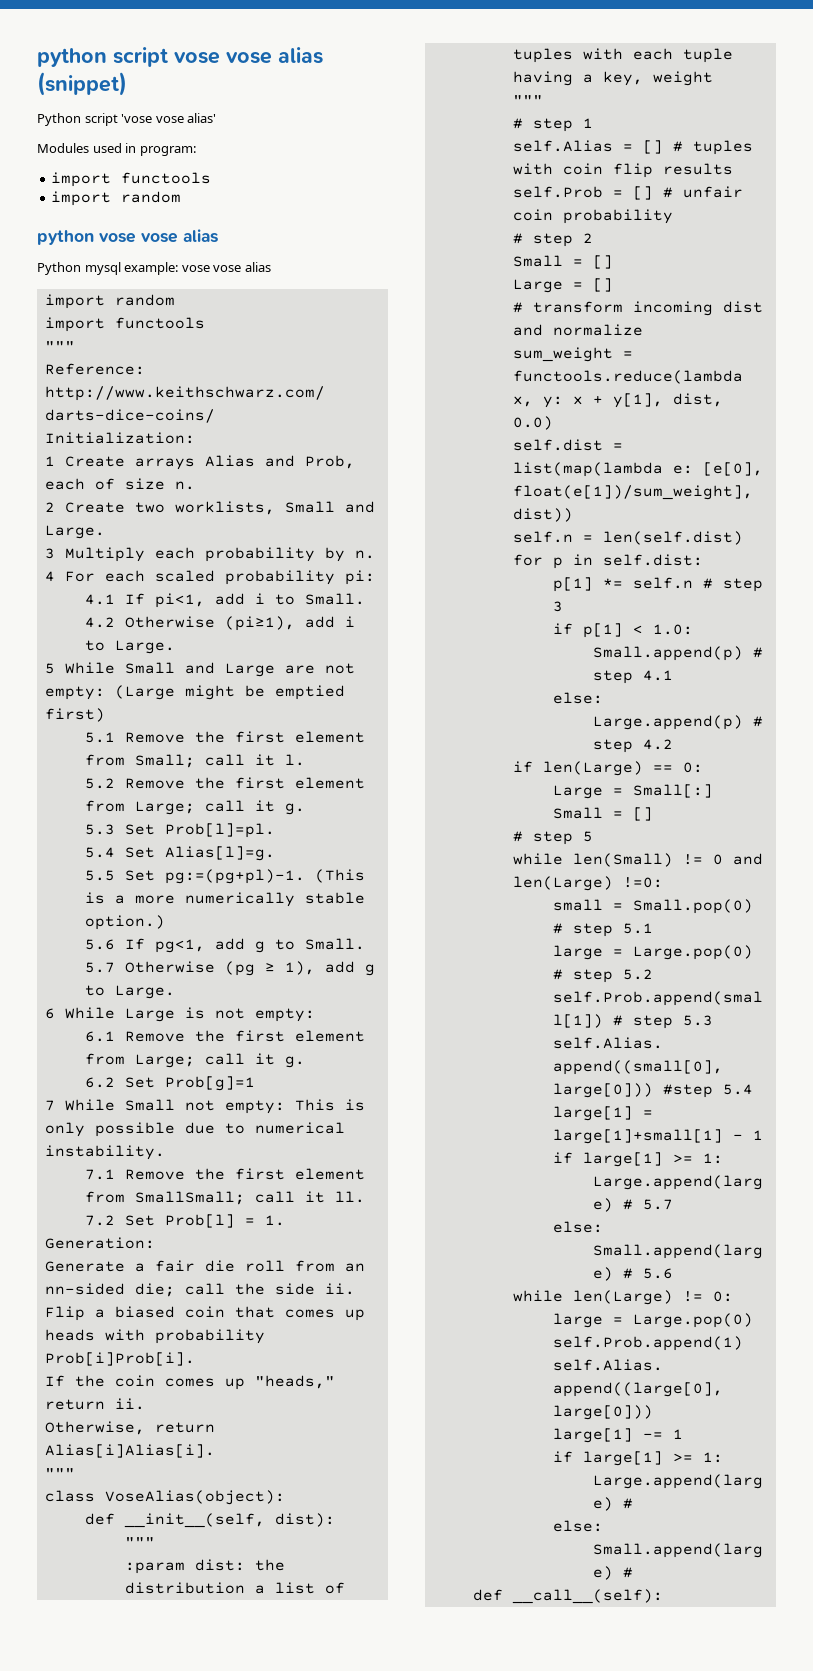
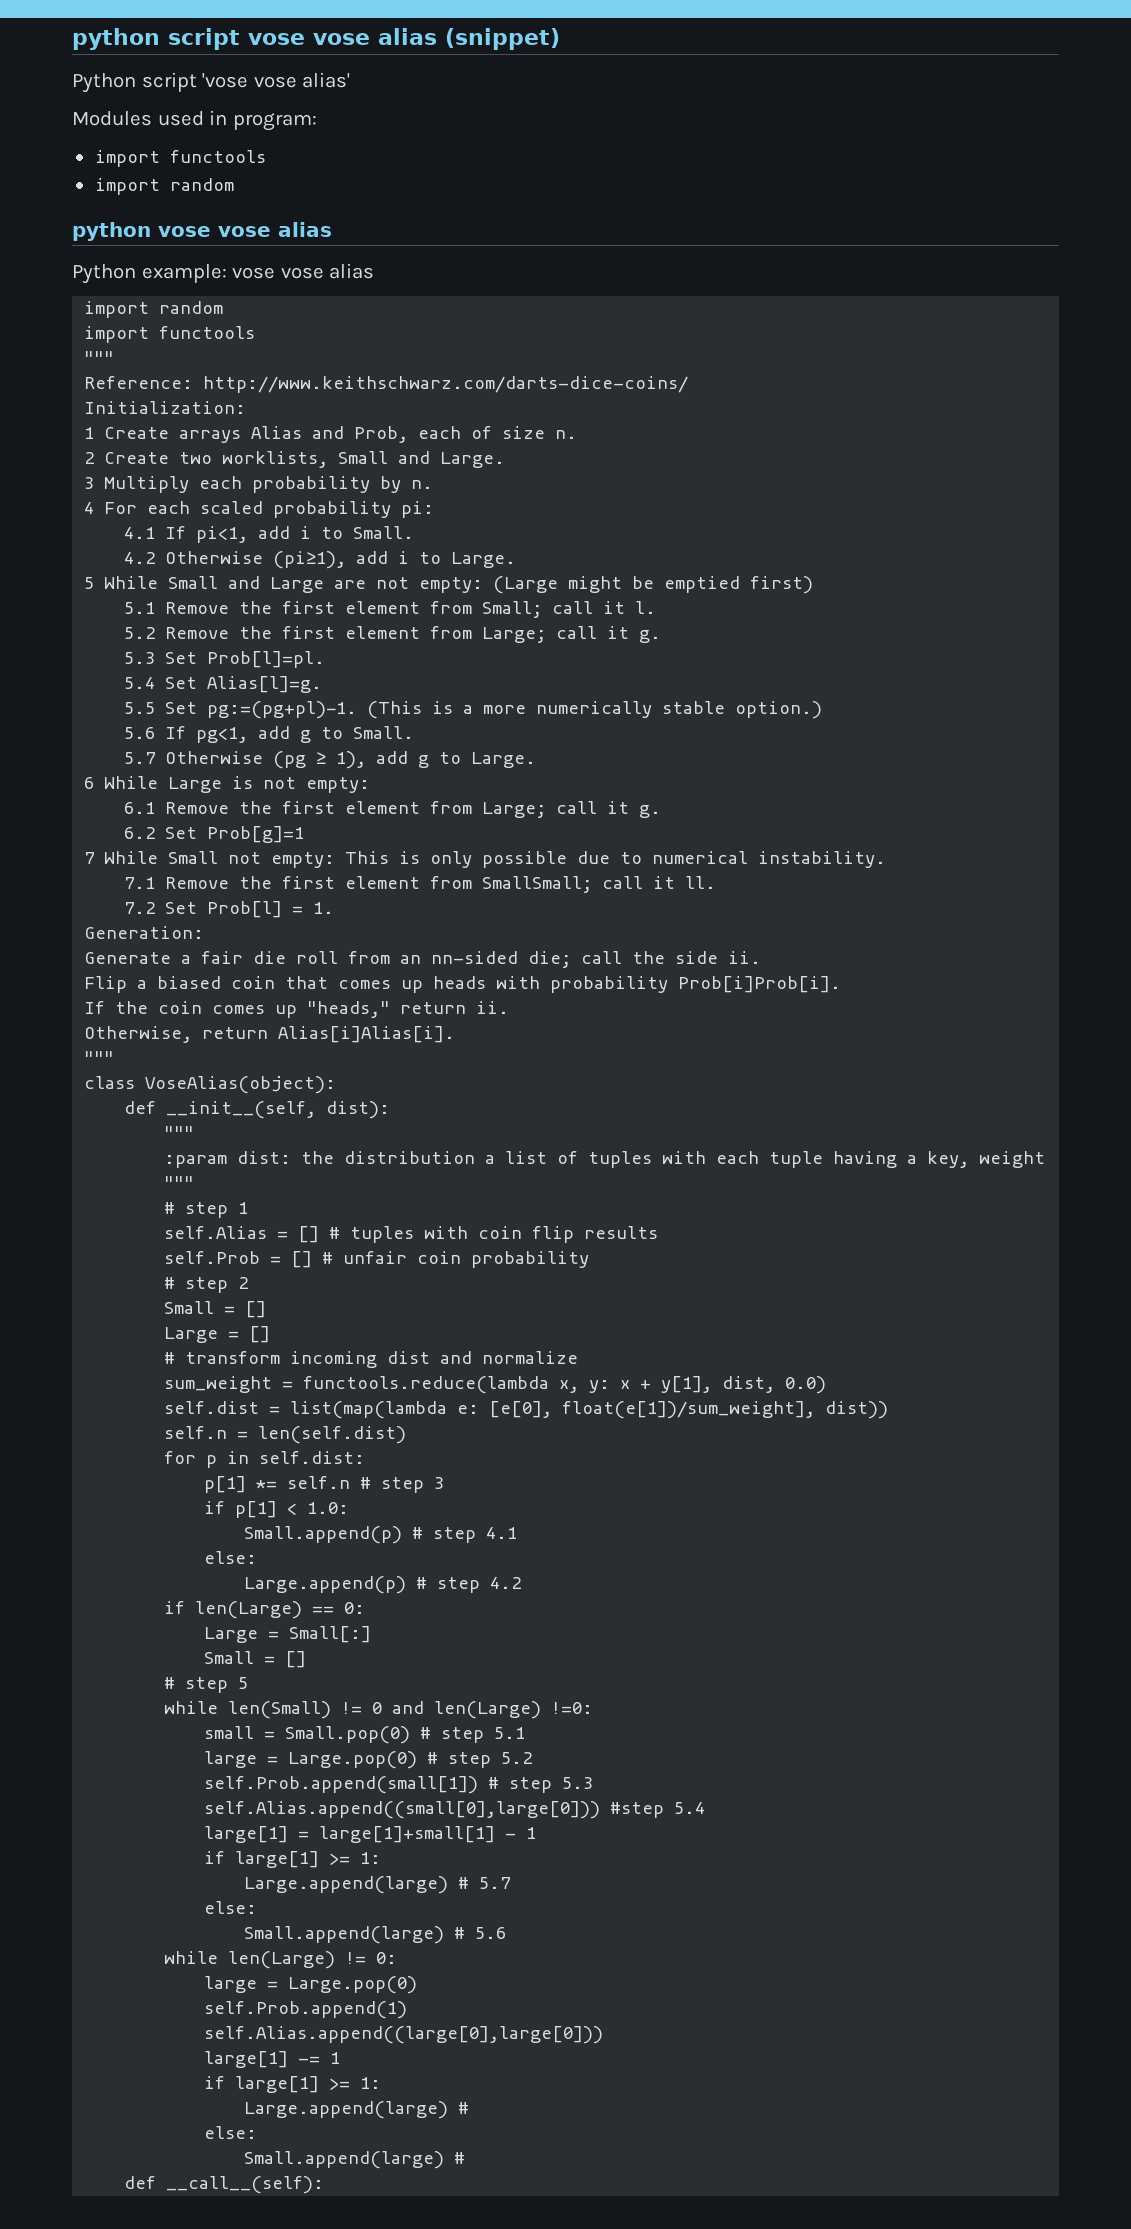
- Python mysql example: vose vose alias
+ Python example: vose vose alias

